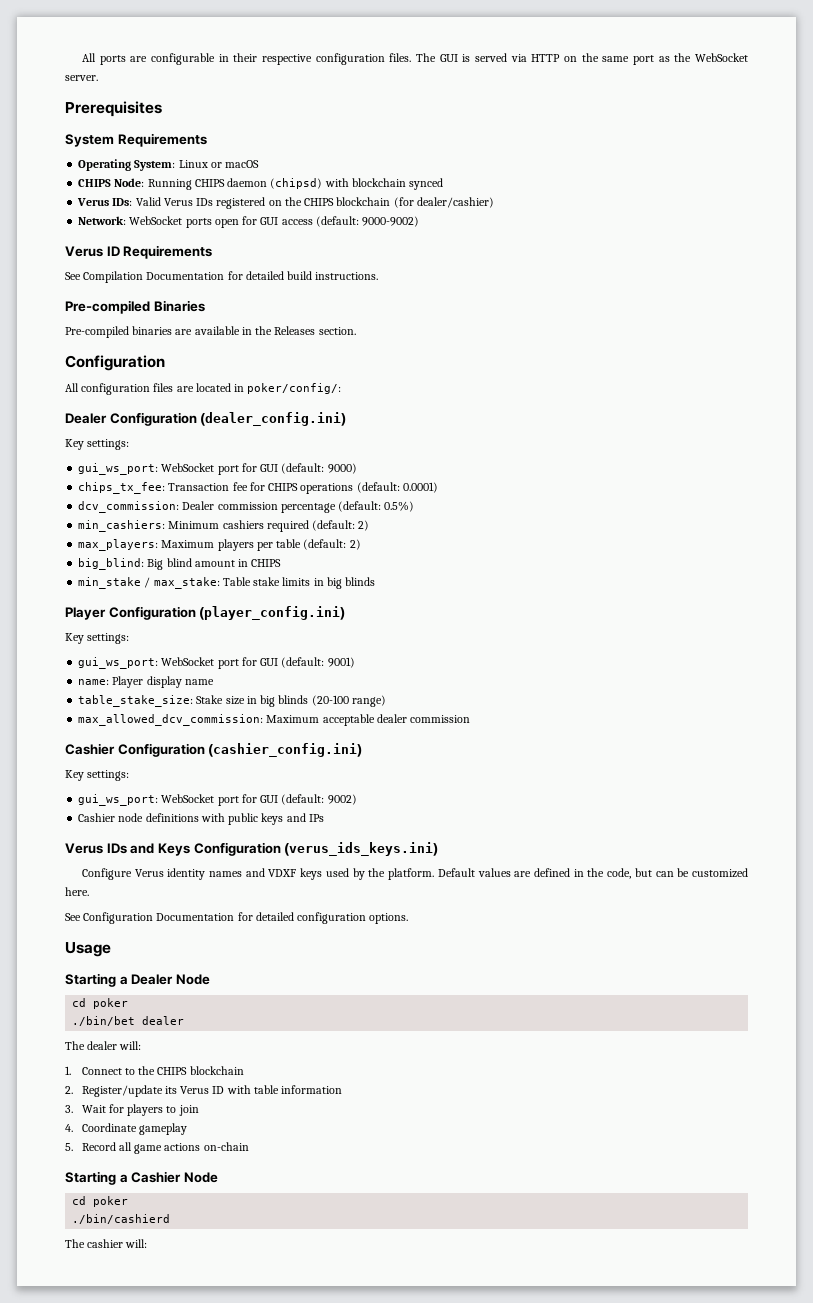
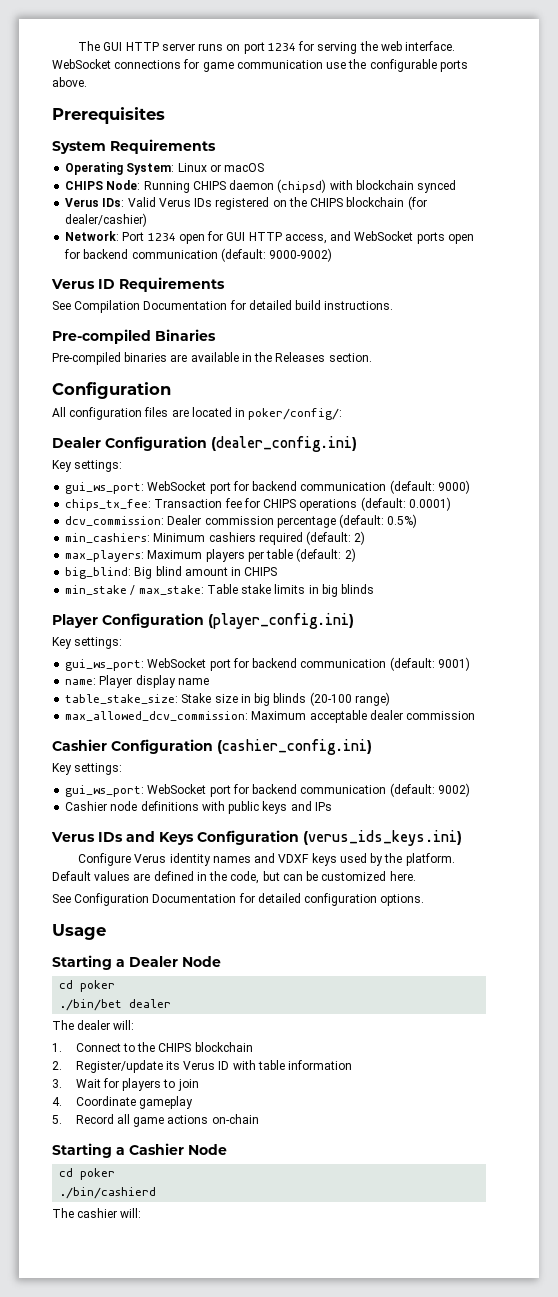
- All ports are configurable in their respective configuration files. The GUI is served via HTTP on the same port as the WebSocket server.
+ The GUI HTTP server runs on port 1234 for serving the web interface. WebSocket connections for game communication use the configurable ports above.
- Network: WebSocket ports open for GUI access (default: 9000-9002)
+ Network: Port 1234 open for GUI HTTP access, and WebSocket ports open for backend communication (default: 9000-9002)
- gui_ws_port: WebSocket port for GUI (default: 9000)
+ gui_ws_port: WebSocket port for backend communication (default: 9000)
- gui_ws_port: WebSocket port for GUI (default: 9001)
+ gui_ws_port: WebSocket port for backend communication (default: 9001)
- gui_ws_port: WebSocket port for GUI (default: 9002)
+ gui_ws_port: WebSocket port for backend communication (default: 9002)

